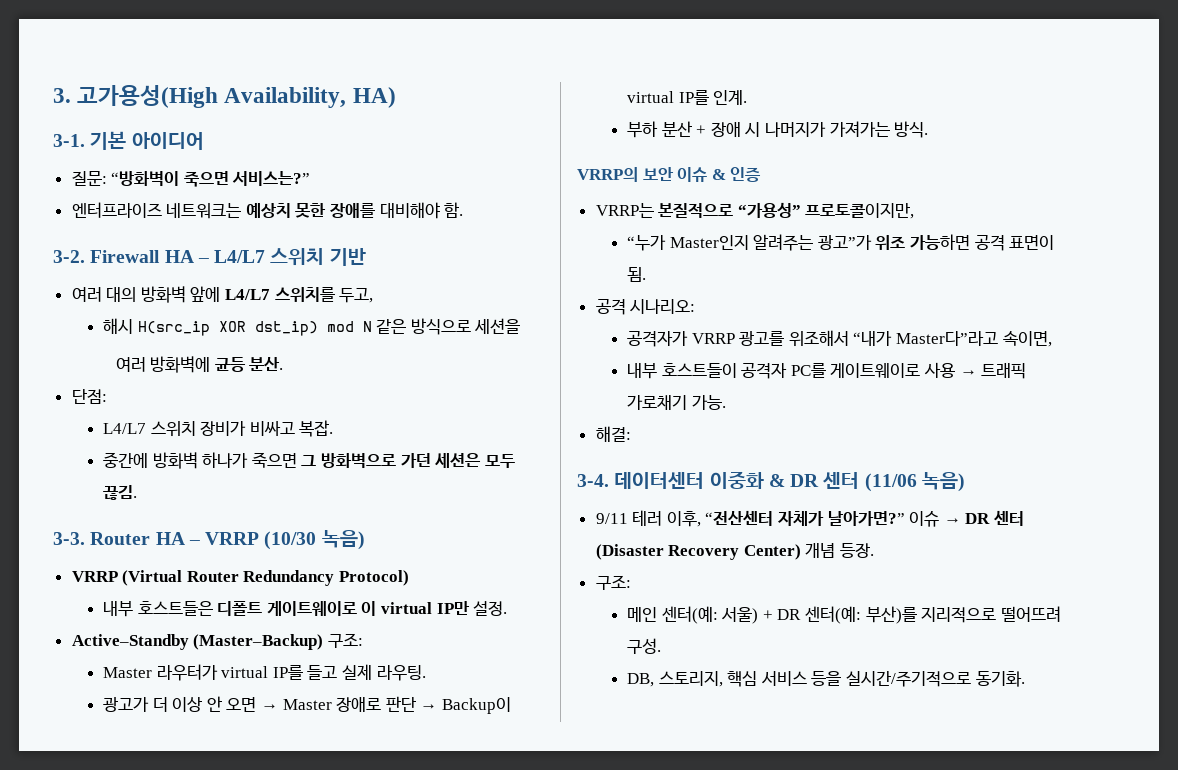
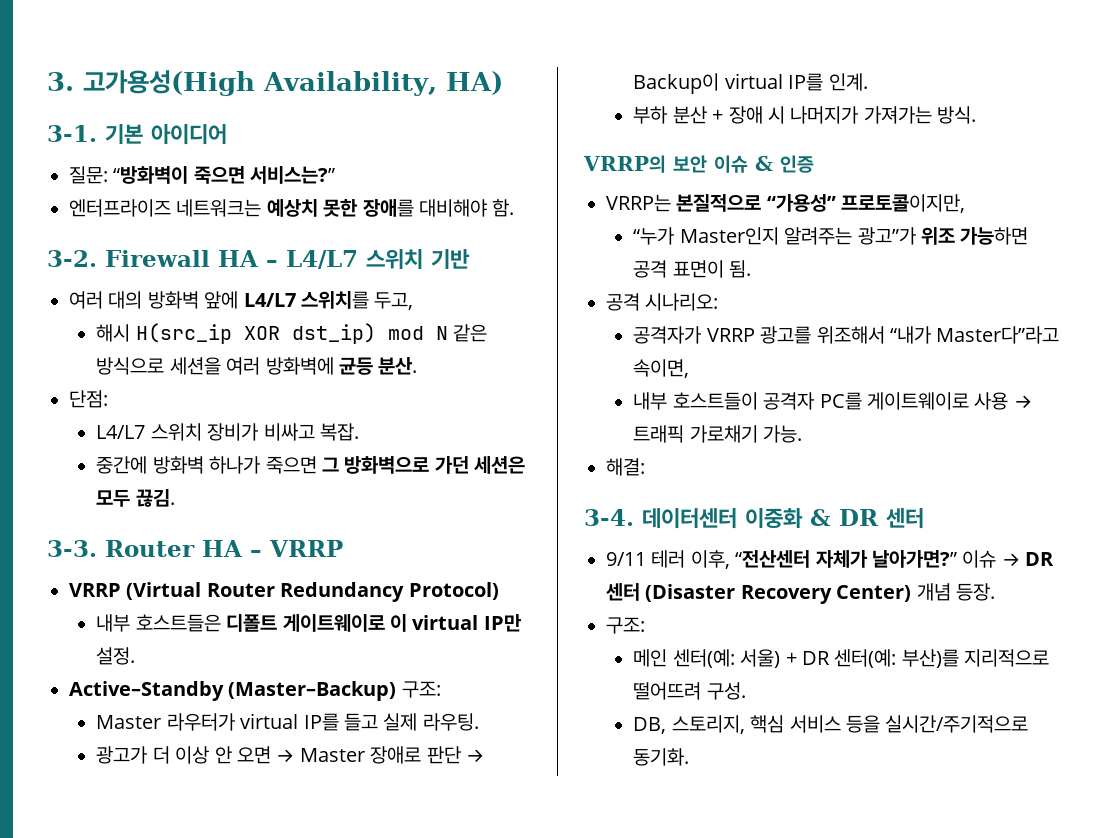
- 해시 H(src_ip XOR dst_ip) mod N 같은 방식으로 세션을
- 여러 방화벽에 균등 분산.
+ 해시 H(src_ip XOR dst_ip) mod N 같은 방식으로 세션을 여러 방화벽에 균등 분산.
- Router HA – VRRP (10/30 녹음)
+ Router HA – VRRP
- 데이터센터 이중화 & DR 센터 (11/06 녹음)
+ 데이터센터 이중화 & DR 센터

